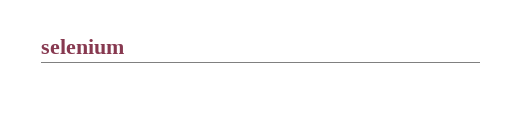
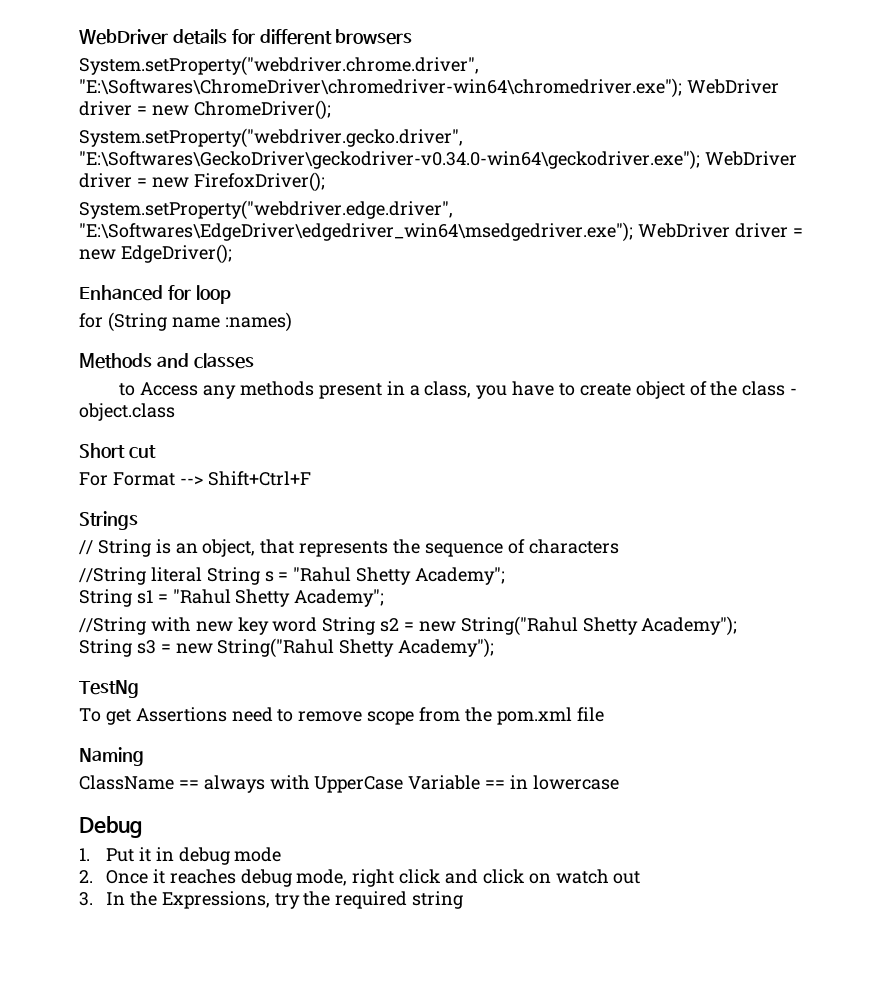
- selenium
+ WebDriver details for different browsers
+ System.setProperty("webdriver.chrome.driver", "E:\Softwares\ChromeDriver\chromedriver-win64\chromedriver.exe"); WebDriver driver = new ChromeDriver();
+ System.setProperty("webdriver.gecko.driver", "E:\Softwares\GeckoDriver\geckodriver-v0.34.0-win64\geckodriver.exe"); WebDriver driver = new FirefoxDriver();
+ System.setProperty("webdriver.edge.driver", "E:\Softwares\EdgeDriver\edgedriver_win64\msedgedriver.exe"); WebDriver driver = new EdgeDriver();
+ Enhanced for loop
+ for (String name :names)
+ Methods and classes
+ to Access any methods present in a class, you have to create object of the class - object.class
+ Short cut
+ For Format --> Shift+Ctrl+F
+ Strings
+ // String is an object, that represents the sequence of characters
+ //String literal String s = "Rahul Shetty Academy";
+ String s1 = "Rahul Shetty Academy";
+ //String with new key word String s2 = new String("Rahul Shetty Academy");
+ String s3 = new String("Rahul Shetty Academy");
+ TestNg
+ To get Assertions need to remove scope from the pom.xml file
+ Naming
+ ClassName == always with UpperCase Variable == in lowercase
+ Debug
+ 1. Put it in debug mode
+ 2. Once it reaches debug mode, right click and click on watch out
+ 3. In the Expressions, try the required string

